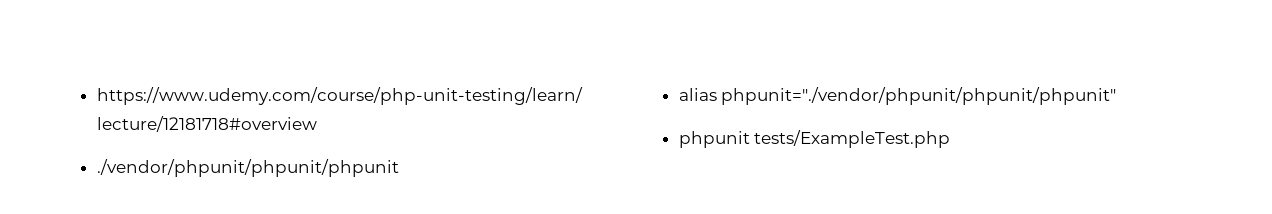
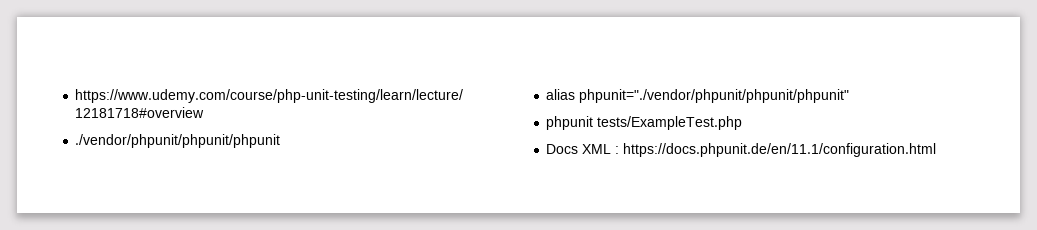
+ Docs XML : https://docs.phpunit.de/en/11.1/configuration.html

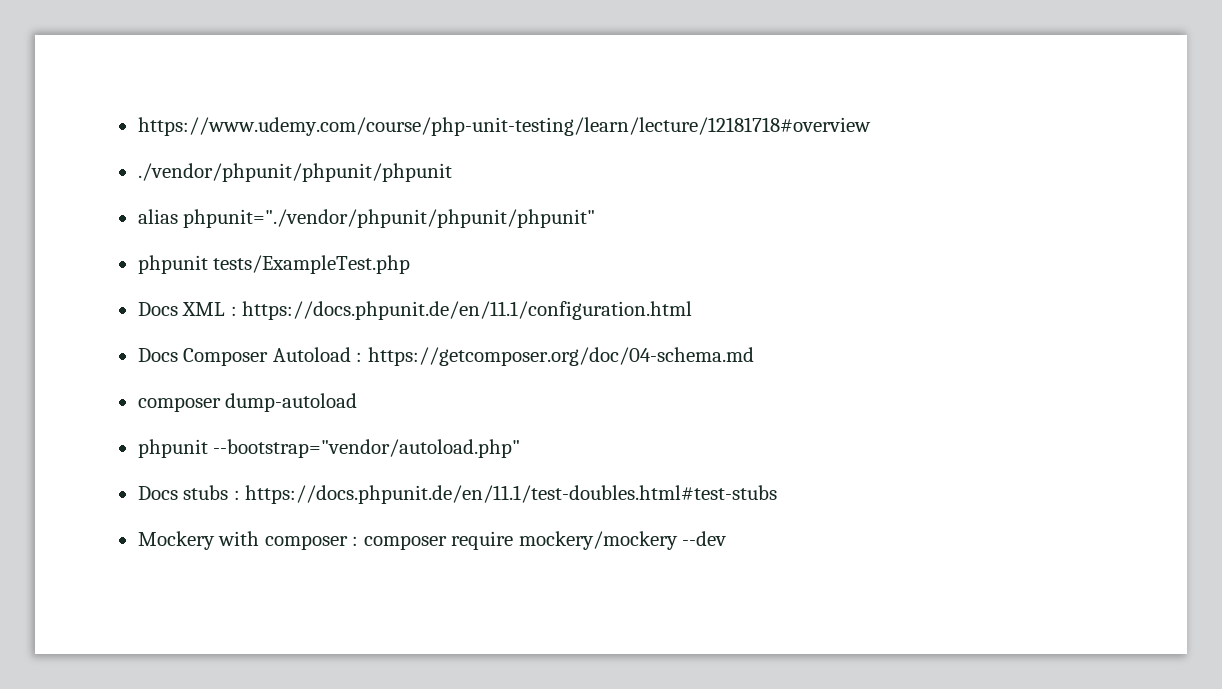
+ Docs Composer Autoload : https://getcomposer.org/doc/04-schema.md
+ composer dump-autoload
+ phpunit --bootstrap="vendor/autoload.php"
+ Docs stubs : https://docs.phpunit.de/en/11.1/test-doubles.html#test-stubs
+ Mockery with composer : composer require mockery/mockery --dev

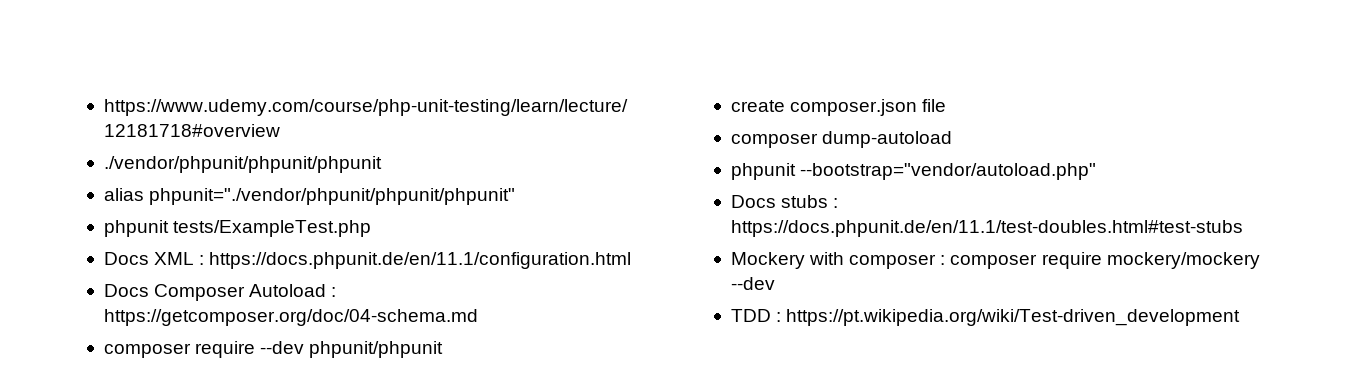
+ composer require --dev phpunit/phpunit
+ create composer.json file
+ TDD : https://pt.wikipedia.org/wiki/Test-driven_development

